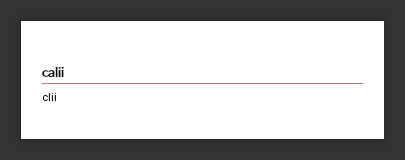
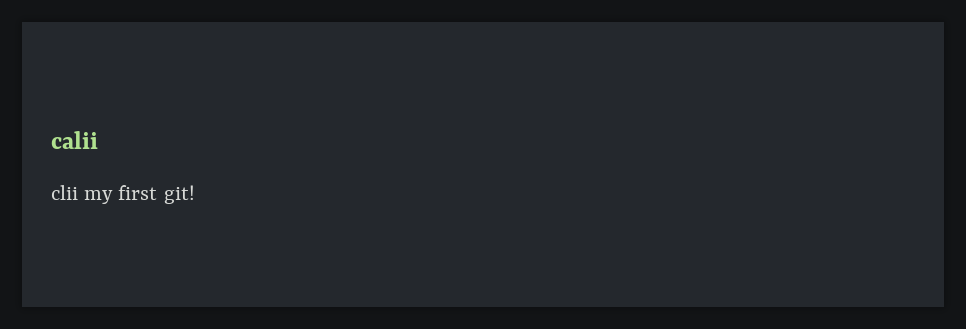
- clii
+ clii my first git!

